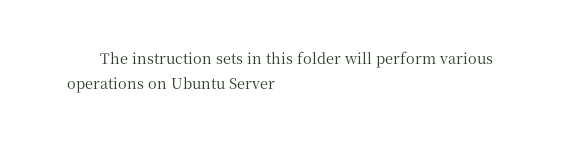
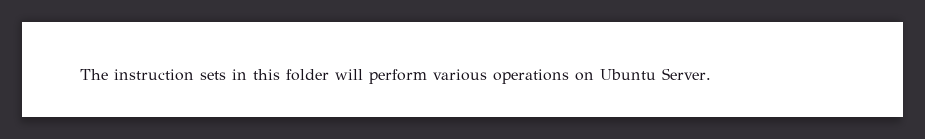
- The instruction sets in this folder will perform various operations on Ubuntu Server
+ The instruction sets in this folder will perform various operations on Ubuntu Server.

